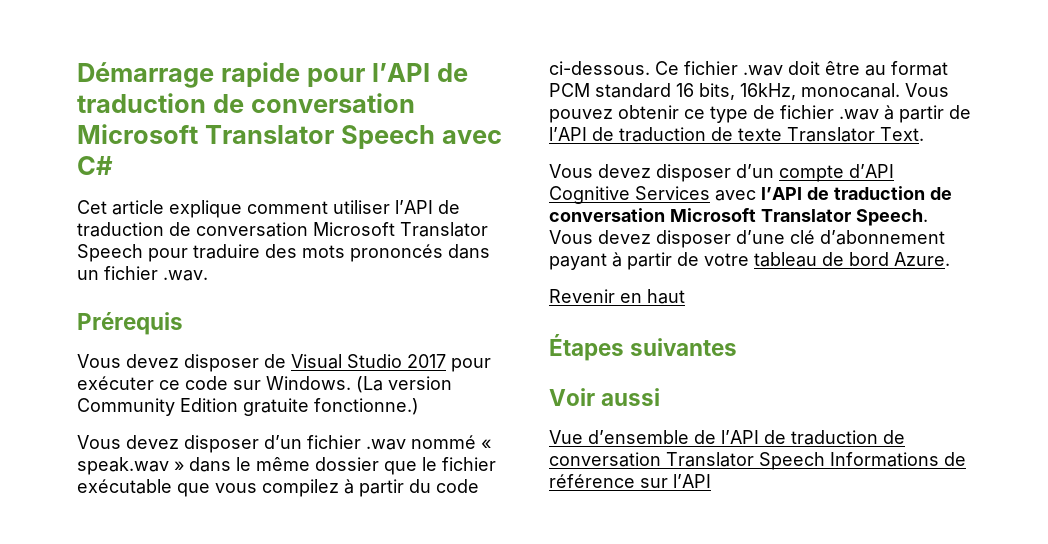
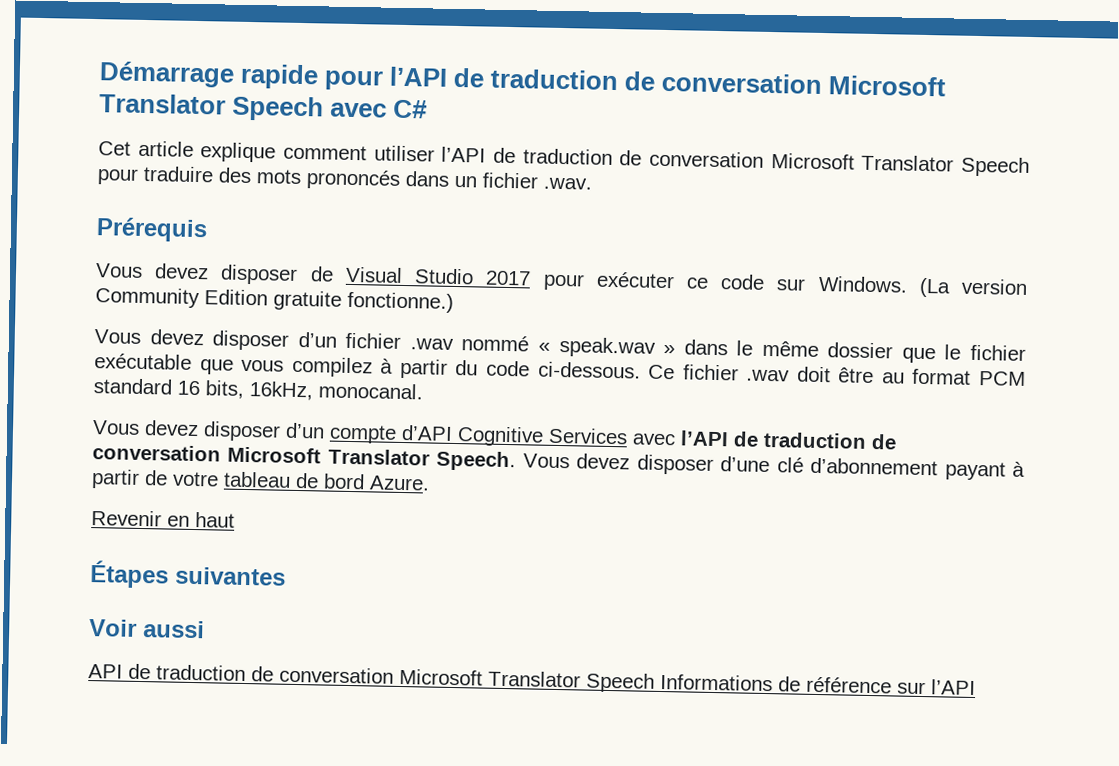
- Vous pouvez obtenir ce type de fichier .wav à partir de l’API de traduction de texte Translator Text.
- Vue d’ensemble de l’API de traduction de conversation Translator Speech Informations de référence sur l’API
+ API de traduction de conversation Microsoft Translator Speech Informations de référence sur l’API

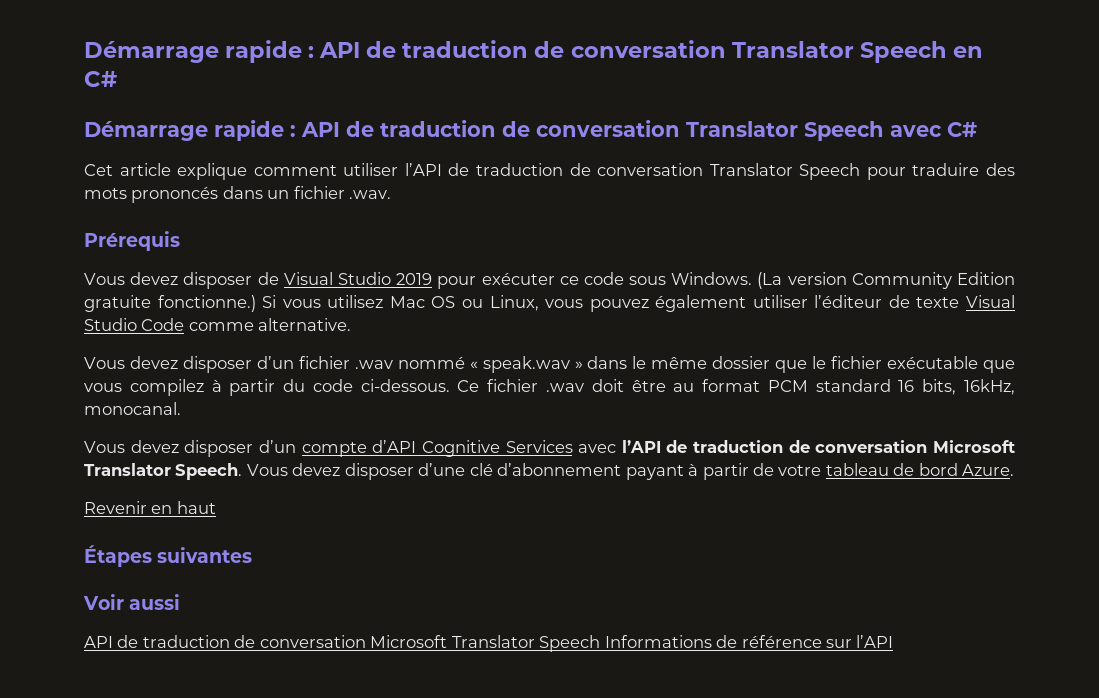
- Démarrage rapide pour l’API de traduction de conversation Microsoft Translator Speech avec C#
+ Démarrage rapide : API de traduction de conversation Translator Speech en C#
+ Démarrage rapide : API de traduction de conversation Translator Speech avec C#
- Cet article explique comment utiliser l’API de traduction de conversation Microsoft Translator Speech pour traduire des mots prononcés dans un fichier .wav.
+ Cet article explique comment utiliser l’API de traduction de conversation Translator Speech pour traduire des mots prononcés dans un fichier .wav.
- Vous devez disposer de Visual Studio 2017 pour exécuter ce code sur Windows.
+ Vous devez disposer de Visual Studio 2019 pour exécuter ce code sous Windows.
+ Si vous utilisez Mac OS ou Linux, vous pouvez également utiliser l’éditeur de texte Visual Studio Code comme alternative.

